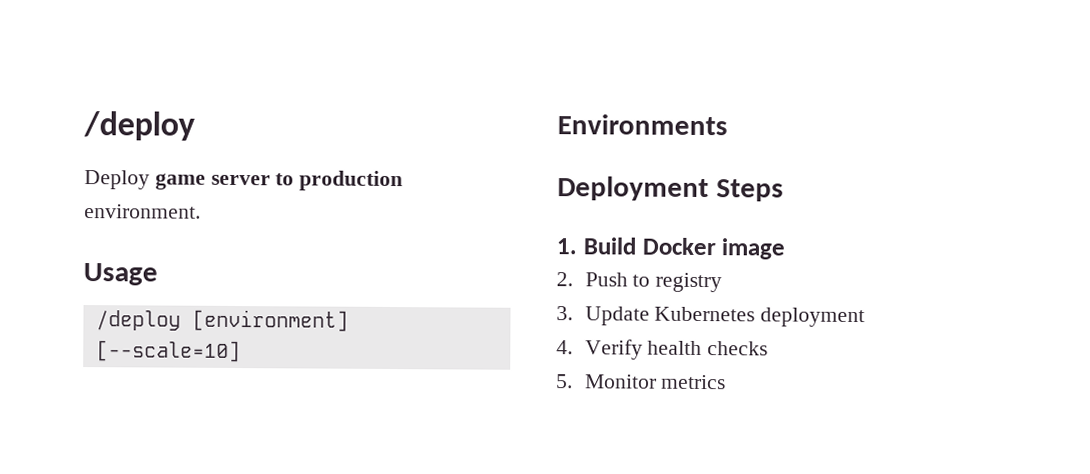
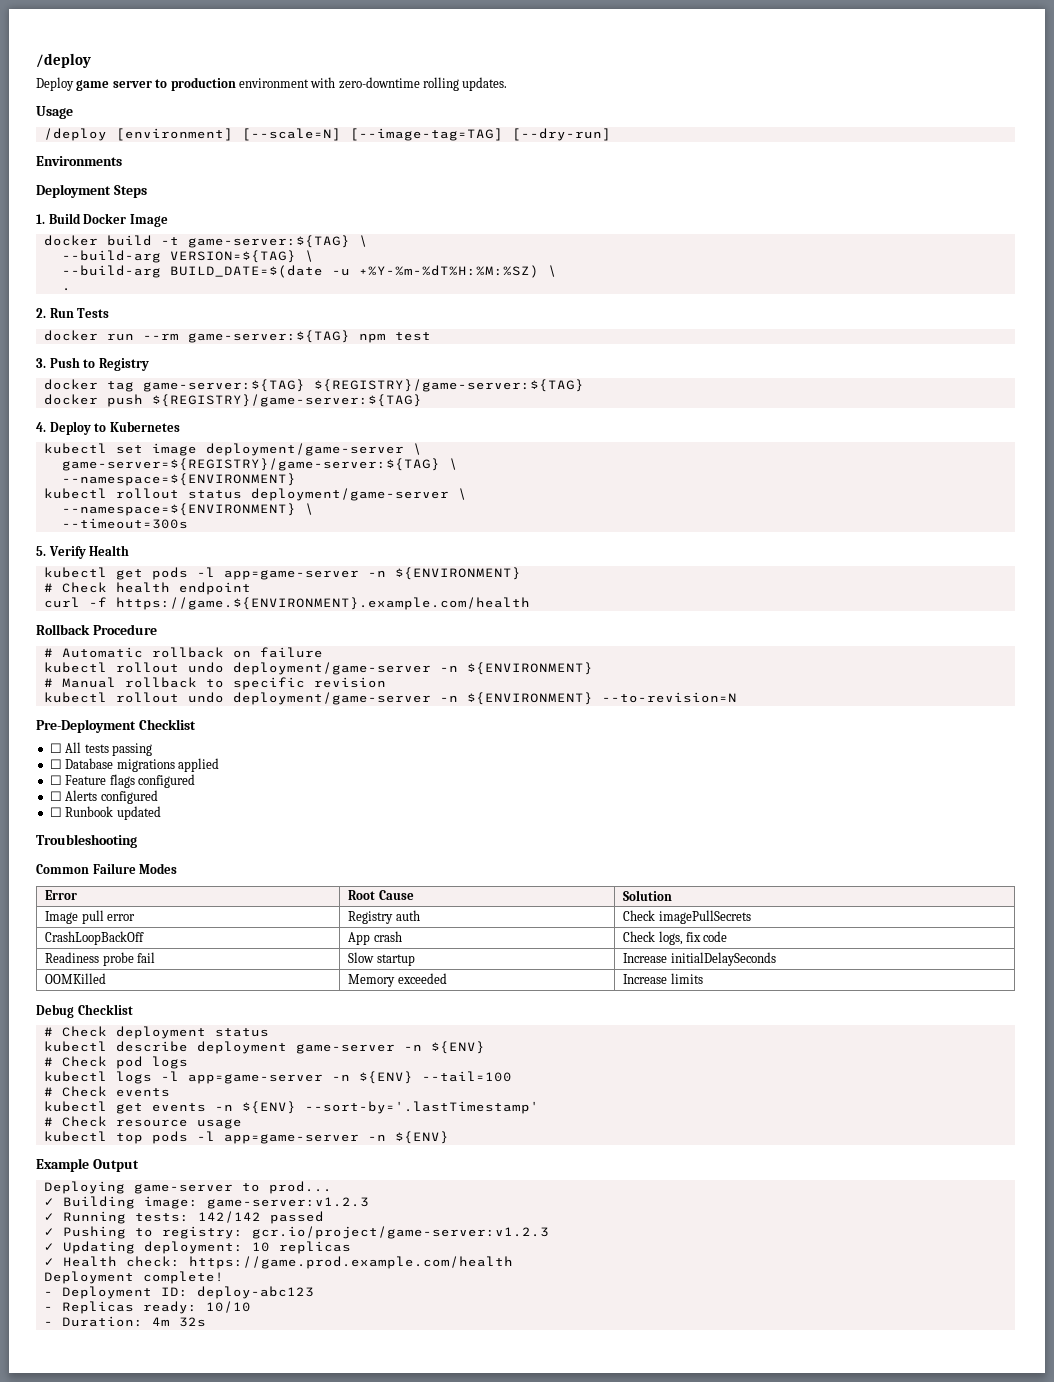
- Deploy game server to production environment.
+ Deploy game server to production environment with zero-downtime rolling updates.
- /deploy [environment] [--scale=10]
+ /deploy [environment] [--scale=N] [--image-tag=TAG] [--dry-run]
- 1. Build Docker image
- 2. Push to registry
- 3. Update Kubernetes deployment
- 4. Verify health checks
- 5. Monitor metrics
+ 1. Build Docker Image
+ docker build -t game-server:${TAG} \
+ --build-arg VERSION=${TAG} \
+ --build-arg BUILD_DATE=$(date -u +%Y-%m-%dT%H:%M:%SZ) \
+ .
+ 2. Run Tests
+ docker run --rm game-server:${TAG} npm test
+ 3. Push to Registry
+ docker tag game-server:${TAG} ${REGISTRY}/game-server:${TAG}
+ docker push ${REGISTRY}/game-server:${TAG}
+ 4. Deploy to Kubernetes
+ kubectl set image deployment/game-server \
+ game-server=${REGISTRY}/game-server:${TAG} \
+ --namespace=${ENVIRONMENT}
+ kubectl rollout status deployment/game-server \
+ --namespace=${ENVIRONMENT} \
+ --timeout=300s
+ 5. Verify Health
+ kubectl get pods -l app=game-server -n ${ENVIRONMENT}
+ # Check health endpoint
+ curl -f https://game.${ENVIRONMENT}.example.com/health
+ Rollback Procedure
+ # Automatic rollback on failure
+ kubectl rollout undo deployment/game-server -n ${ENVIRONMENT}
+ # Manual rollback to specific revision
+ kubectl rollout undo deployment/game-server -n ${ENVIRONMENT} --to-revision=N
+ Pre-Deployment Checklist
+ ☐ All tests passing
+ ☐ Database migrations applied
+ ☐ Feature flags configured
+ ☐ Alerts configured
+ ☐ Runbook updated
+ Troubleshooting
+ Common Failure Modes
+ Error | Root Cause | Solution
+ Image pull error | Registry auth | Check imagePullSecrets
+ CrashLoopBackOff | App crash | Check logs, fix code
+ Readiness probe fail | Slow startup | Increase initialDelaySeconds
+ OOMKilled | Memory exceeded | Increase limits
+ Debug Checklist
+ # Check deployment status
+ kubectl describe deployment game-server -n ${ENV}
+ # Check pod logs
+ kubectl logs -l app=game-server -n ${ENV} --tail=100
+ # Check events
+ kubectl get events -n ${ENV} --sort-by='.lastTimestamp'
+ # Check resource usage
+ kubectl top pods -l app=game-server -n ${ENV}
+ Example Output
+ Deploying game-server to prod...
+ ✓ Building image: game-server:v1.2.3
+ ✓ Running tests: 142/142 passed
+ ✓ Pushing to registry: gcr.io/project/game-server:v1.2.3
+ ✓ Updating deployment: 10 replicas
+ ✓ Health check: https://game.prod.example.com/health
+ Deployment complete!
+ - Deployment ID: deploy-abc123
+ - Replicas ready: 10/10
+ - Duration: 4m 32s

